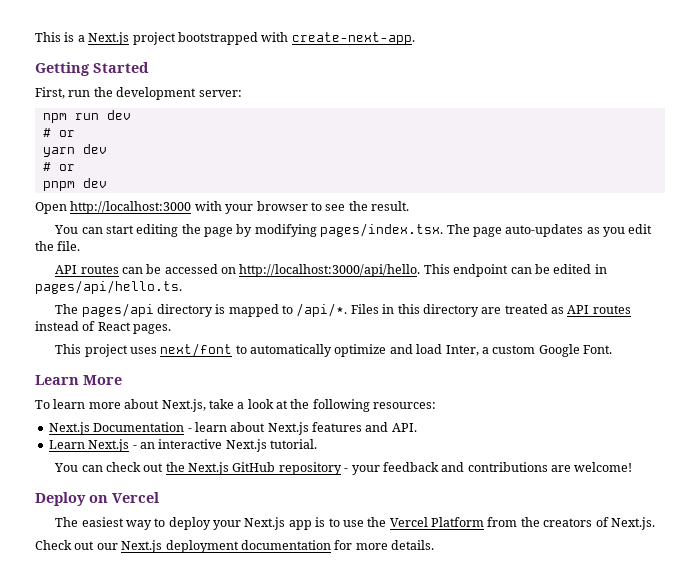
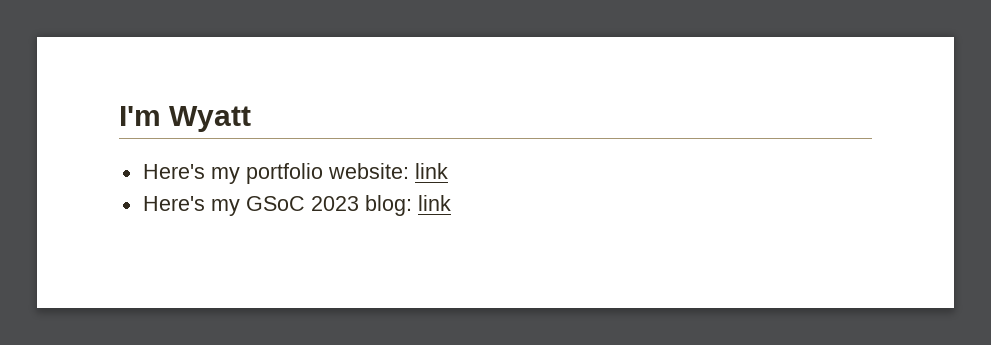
- This is a Next.js project bootstrapped with create-next-app.
- Getting Started
- First, run the development server:
- npm run dev
- # or
- yarn dev
- # or
- pnpm dev
- Open http://localhost:3000 with your browser to see the result.
- You can start editing the page by modifying pages/index.tsx. The page auto-updates as you edit the file.
- API routes can be accessed on http://localhost:3000/api/hello. This endpoint can be edited in pages/api/hello.ts.
- The pages/api directory is mapped to /api/*. Files in this directory are treated as API routes instead of React pages.
- This project uses next/font to automatically optimize and load Inter, a custom Google Font.
- Learn More
- To learn more about Next.js, take a look at the following resources:
- Next.js Documentation - learn about Next.js features and API.
- Learn Next.js - an interactive Next.js tutorial.
- You can check out the Next.js GitHub repository - your feedback and contributions are welcome!
- Deploy on Vercel
- The easiest way to deploy your Next.js app is to use the Vercel Platform from the creators of Next.js.
- Check out our Next.js deployment documentation for more details.
+ I'm Wyatt
+ Here's my portfolio website: link
+ Here's my GSoC 2023 blog: link

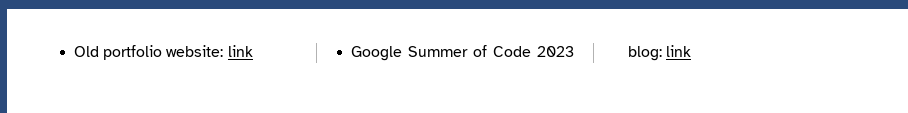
- I'm Wyatt
- Here's my portfolio website: link
+ Old portfolio website: link
- Here's my GSoC 2023 blog: link
+ Google Summer of Code 2023 blog: link

